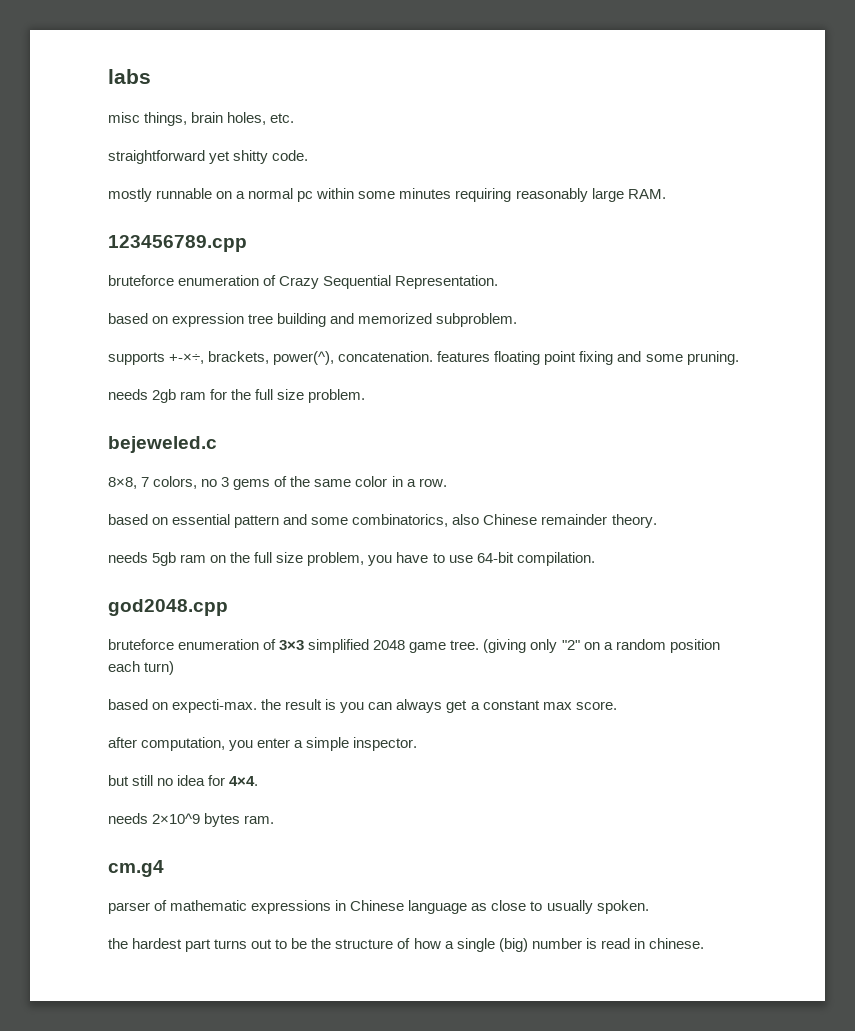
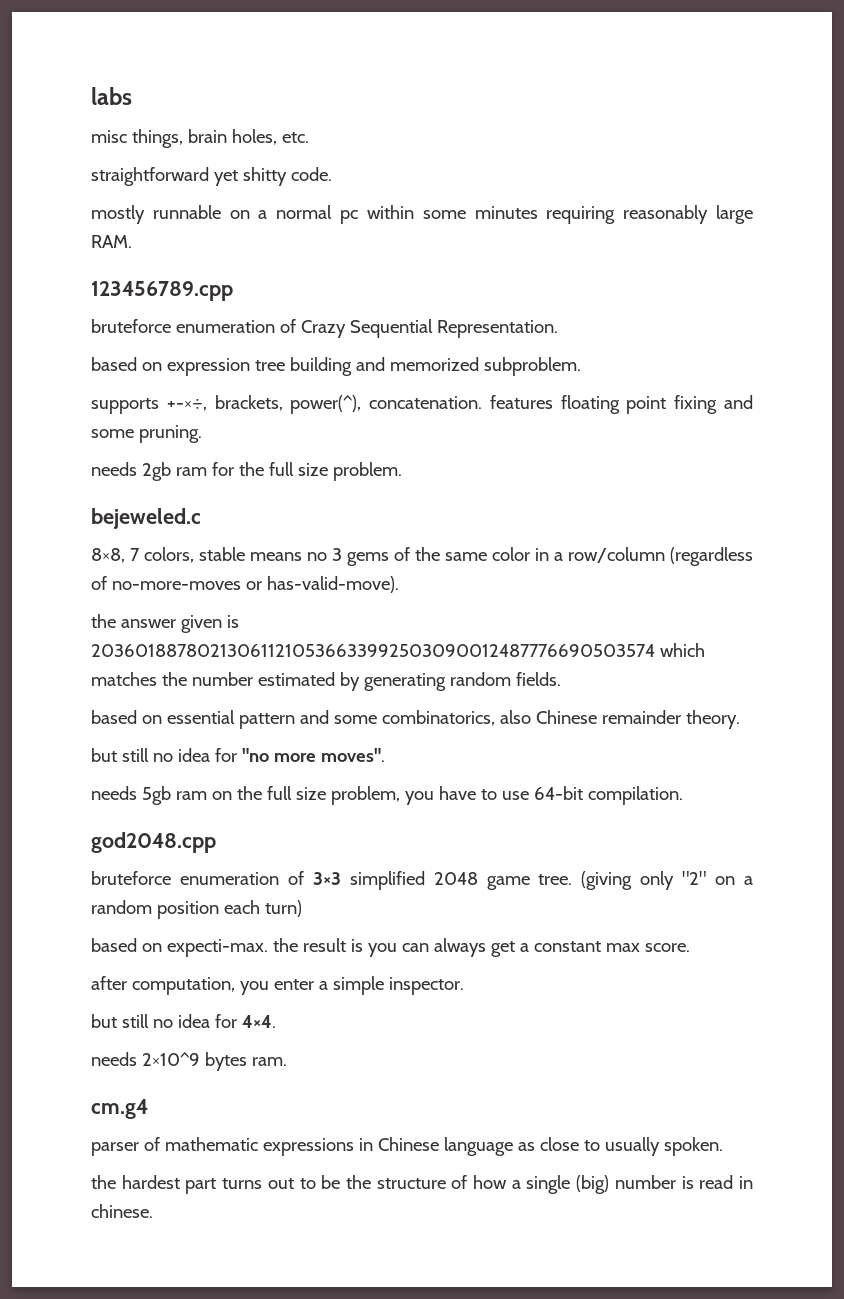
- 8×8, 7 colors, no 3 gems of the same color in a row.
+ 8×8, 7 colors, stable means no 3 gems of the same color in a row/column (regardless of no-more-moves or has-valid-move).
+ the answer given is 203601887802130611210536633992503090012487776690503574 which matches the number estimated by generating random fields.
+ but still no idea for "no more moves".

